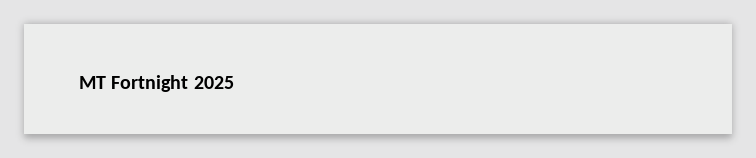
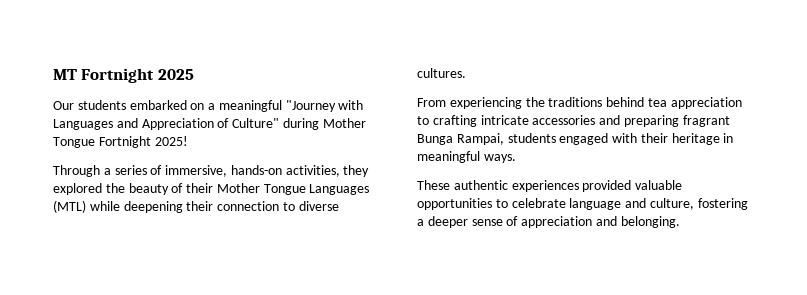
+ Our students embarked on a meaningful "Journey with Languages and Appreciation of Culture" during Mother Tongue Fortnight 2025!
+ Through a series of immersive, hands-on activities, they explored the beauty of their Mother Tongue Languages (MTL) while deepening their connection to diverse cultures.
+ From experiencing the traditions behind tea appreciation to crafting intricate accessories and preparing fragrant Bunga Rampai, students engaged with their heritage in meaningful ways.
+ These authentic experiences provided valuable opportunities to celebrate language and culture, fostering a deeper sense of appreciation and belonging.

